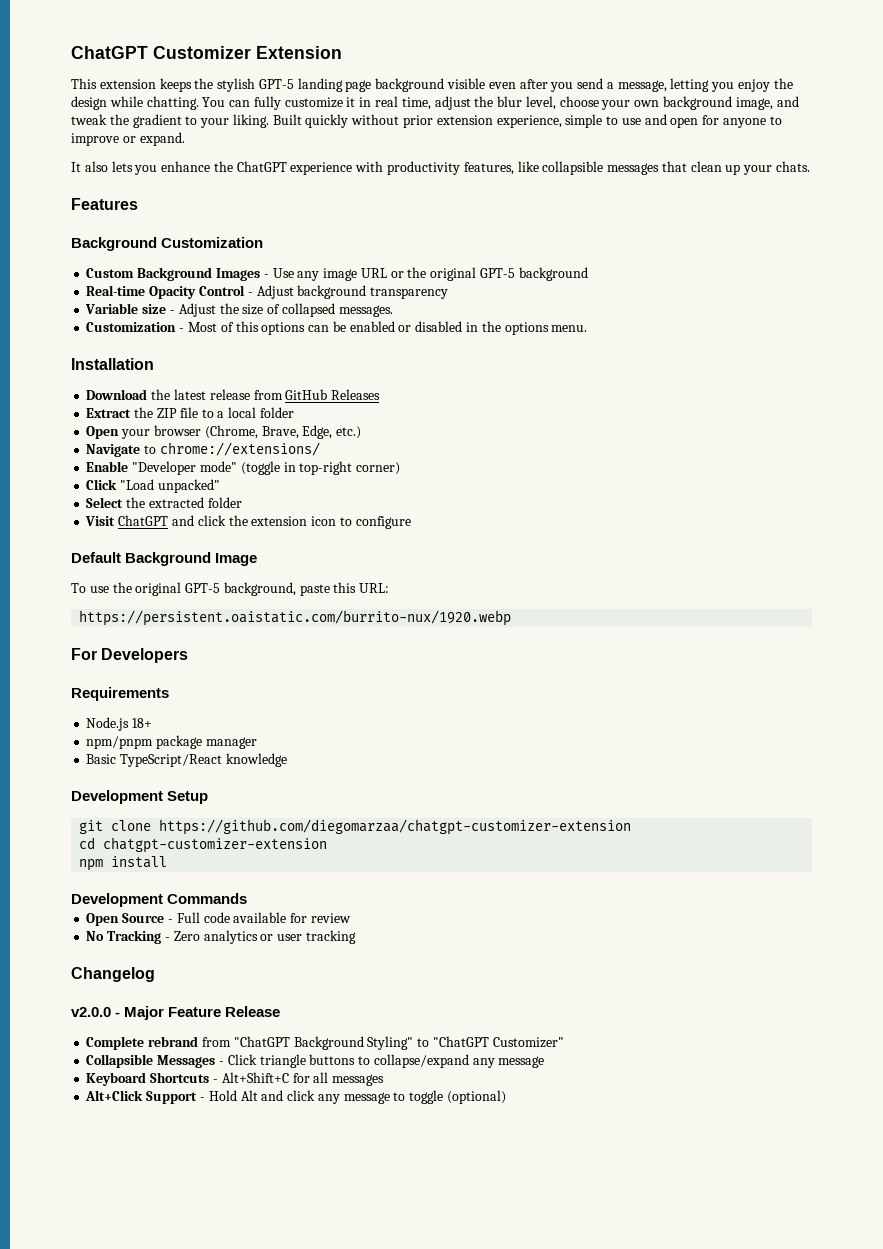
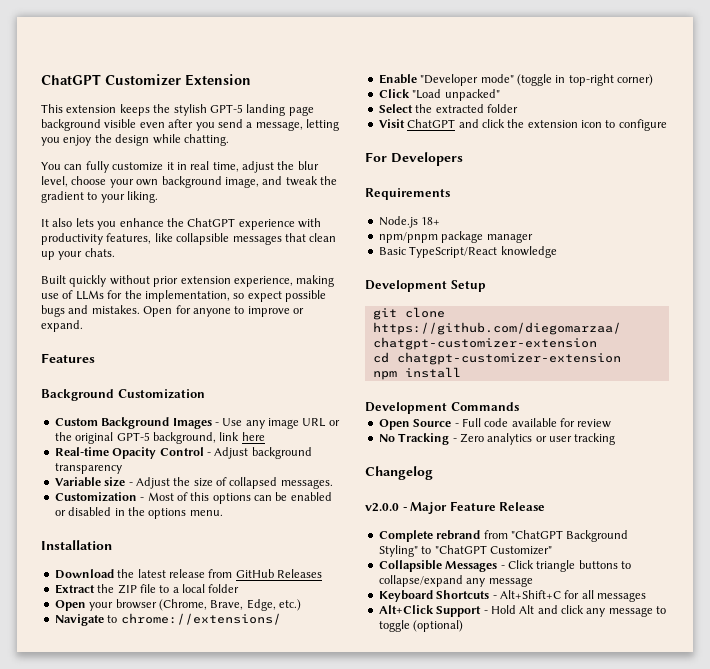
- This extension keeps the stylish GPT-5 landing page background visible even after you send a message, letting you enjoy the design while chatting. You can fully customize it in real time, adjust the blur level, choose your own background image, and tweak the gradient to your liking. Built quickly without prior extension experience, simple to use and open for anyone to improve or expand.
+ This extension keeps the stylish GPT-5 landing page background visible even after you send a message, letting you enjoy the design while chatting.
+ You can fully customize it in real time, adjust the blur level, choose your own background image, and tweak the gradient to your liking.
+ Built quickly without prior extension experience, making use of LLMs for the implementation, so expect possible bugs and mistakes. Open for anyone to improve or expand.
- Custom Background Images - Use any image URL or the original GPT-5 background
+ Custom Background Images - Use any image URL or the original GPT-5 background, link here
- Default Background Image
- To use the original GPT-5 background, paste this URL:
- https://persistent.oaistatic.com/burrito-nux/1920.webp

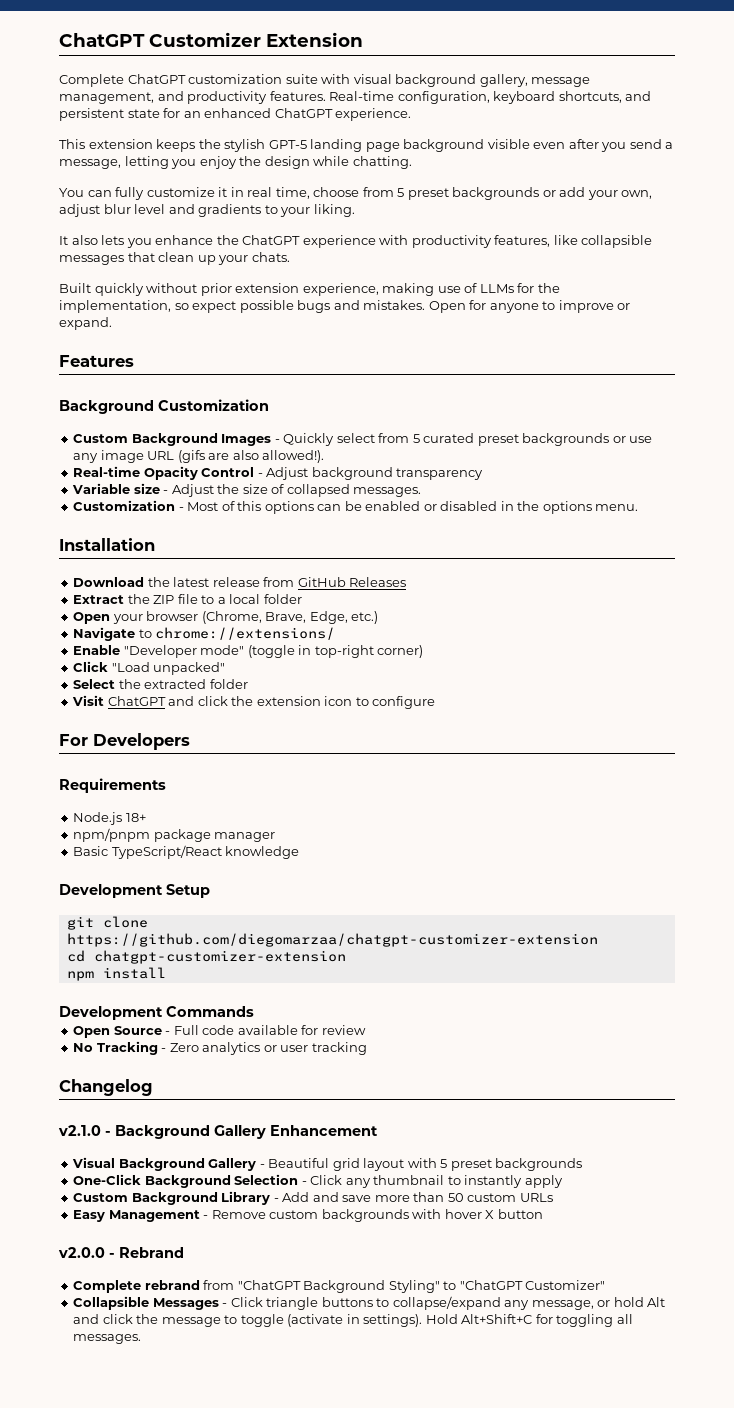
+ Complete ChatGPT customization suite with visual background gallery, message management, and productivity features. Real-time configuration, keyboard shortcuts, and persistent state for an enhanced ChatGPT experience.
- You can fully customize it in real time, adjust the blur level, choose your own background image, and tweak the gradient to your liking.
+ You can fully customize it in real time, choose from 5 preset backgrounds or add your own, adjust blur level and gradients to your liking.
- Custom Background Images - Use any image URL or the original GPT-5 background, link here
+ Custom Background Images - Quickly select from 5 curated preset backgrounds or use any image URL (gifs are also allowed!).
+ v2.1.0 - Background Gallery Enhancement
+ Visual Background Gallery - Beautiful grid layout with 5 preset backgrounds
+ One-Click Background Selection - Click any thumbnail to instantly apply
+ Custom Background Library - Add and save more than 50 custom URLs
+ Easy Management - Remove custom backgrounds with hover X button
- v2.0.0 - Major Feature Release
+ v2.0.0 - Rebrand
- Collapsible Messages - Click triangle buttons to collapse/expand any message
- Keyboard Shortcuts - Alt+Shift+C for all messages
- Alt+Click Support - Hold Alt and click any message to toggle (optional)
+ Collapsible Messages - Click triangle buttons to collapse/expand any message, or hold Alt and click the message to toggle (activate in settings). Hold Alt+Shift+C for toggling all messages.

